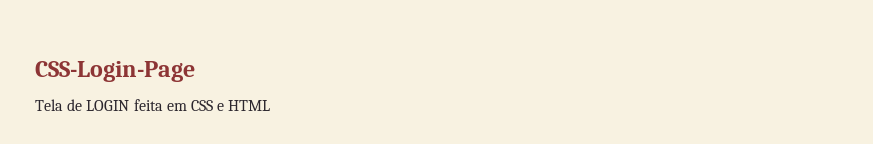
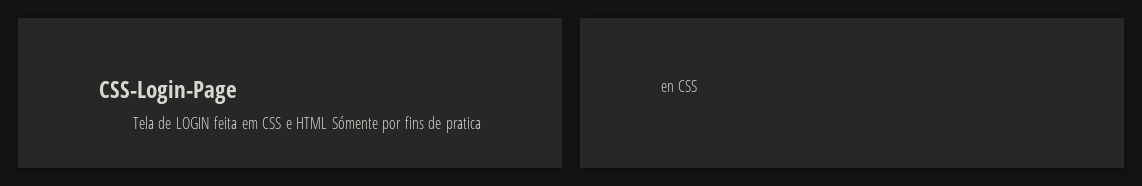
- Tela de LOGIN feita em CSS e HTML
+ Tela de LOGIN feita em CSS e HTML Sómente por fins de pratica en CSS

